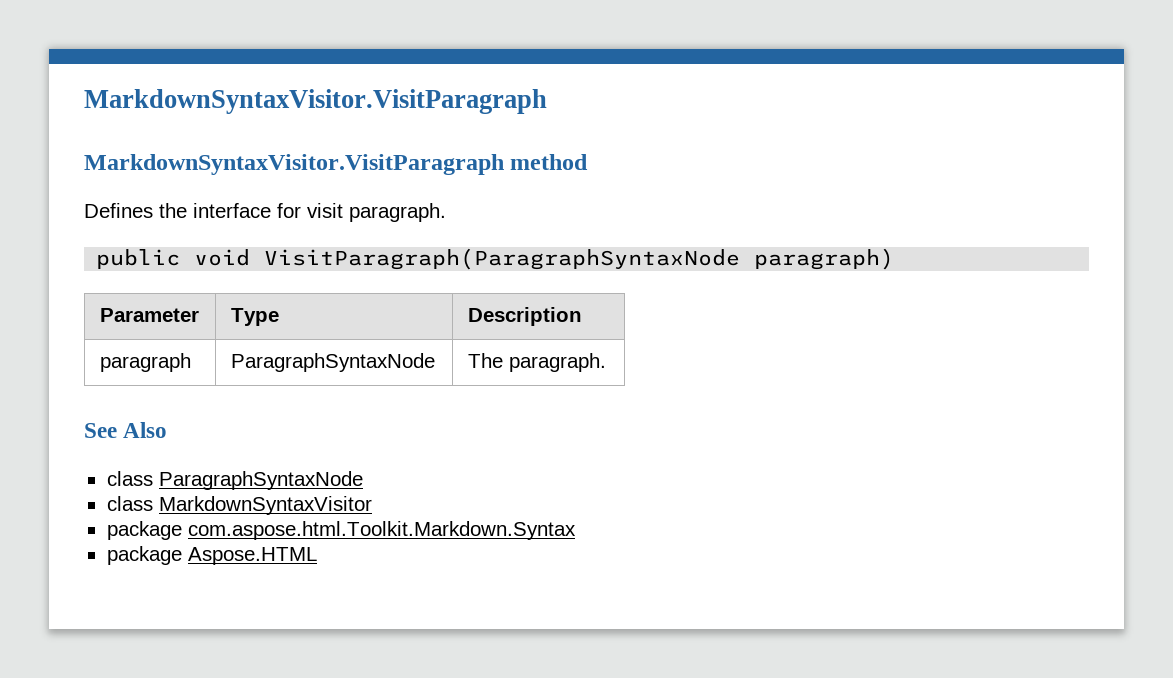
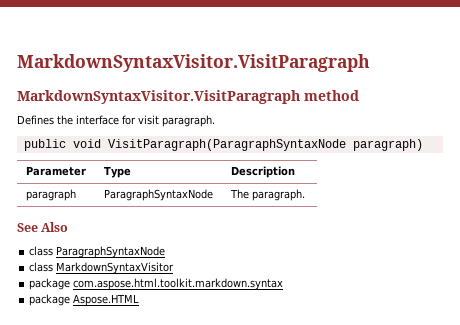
- package com.aspose.html.Toolkit.Markdown.Syntax
+ package com.aspose.html.toolkit.markdown.syntax

